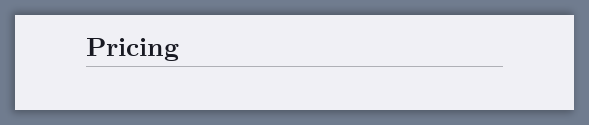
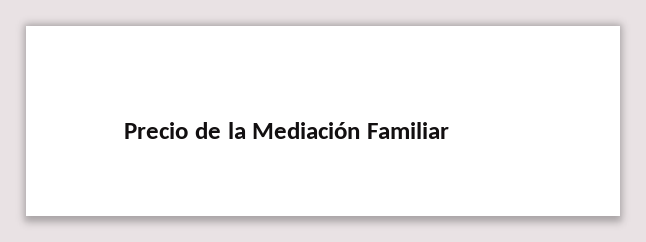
- Pricing
+ Precio de la Mediación Familiar

